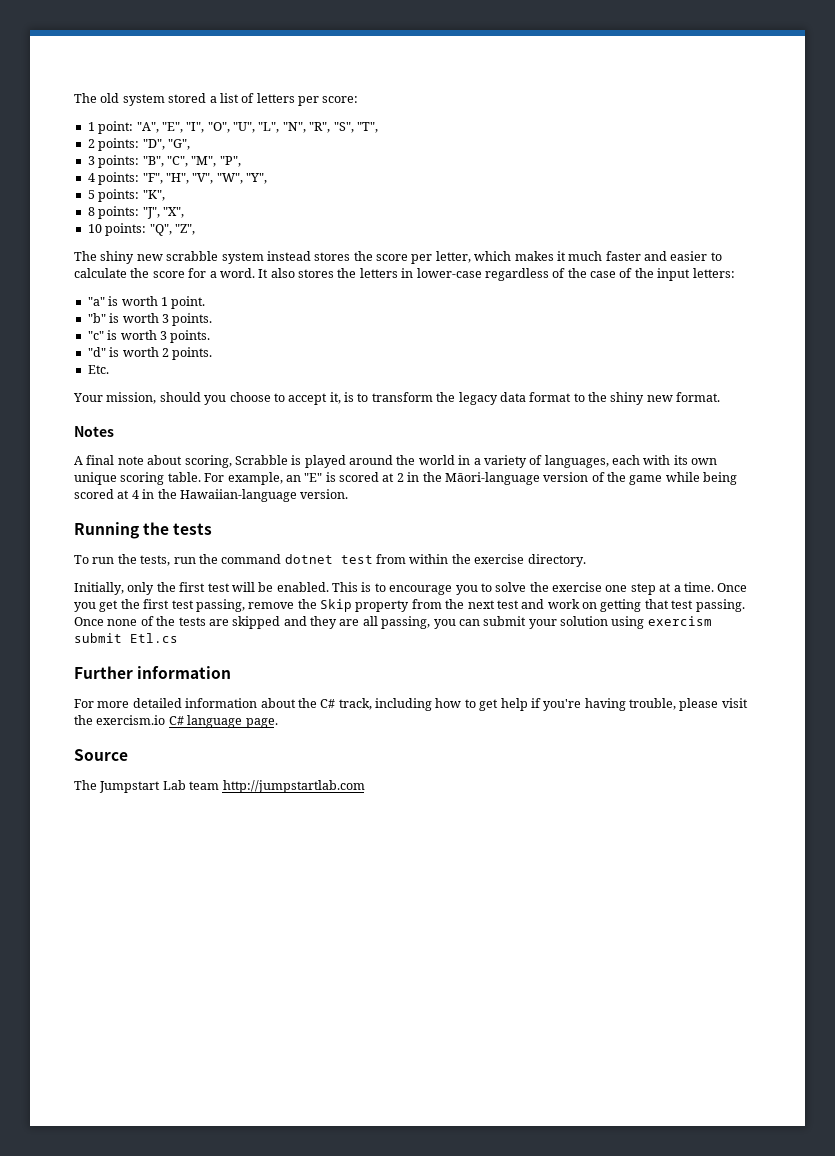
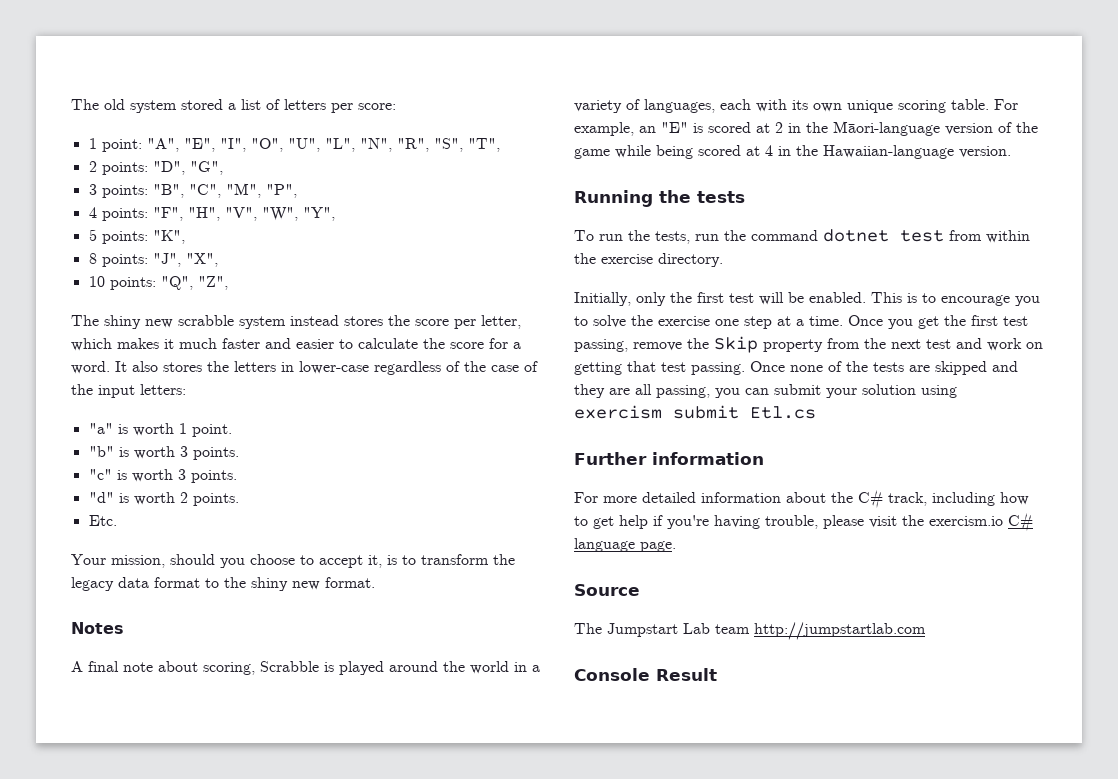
+ Console Result

